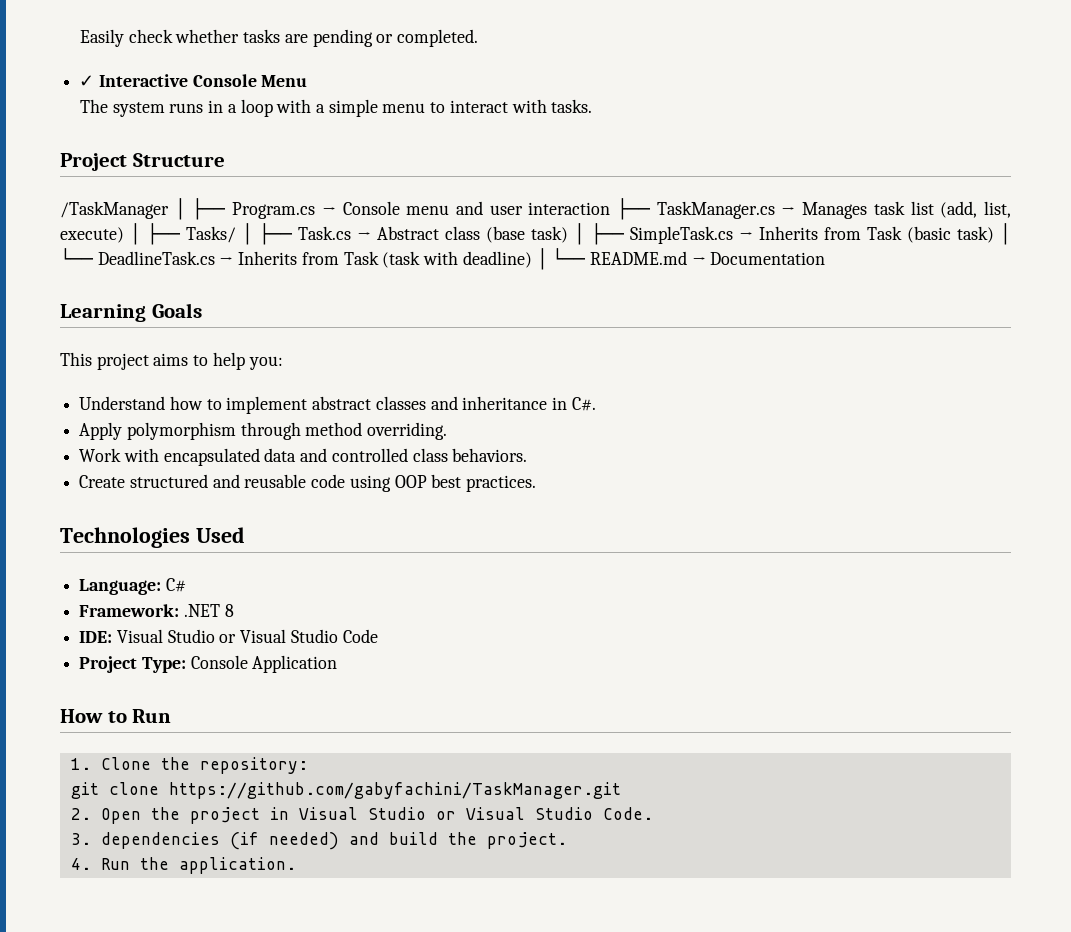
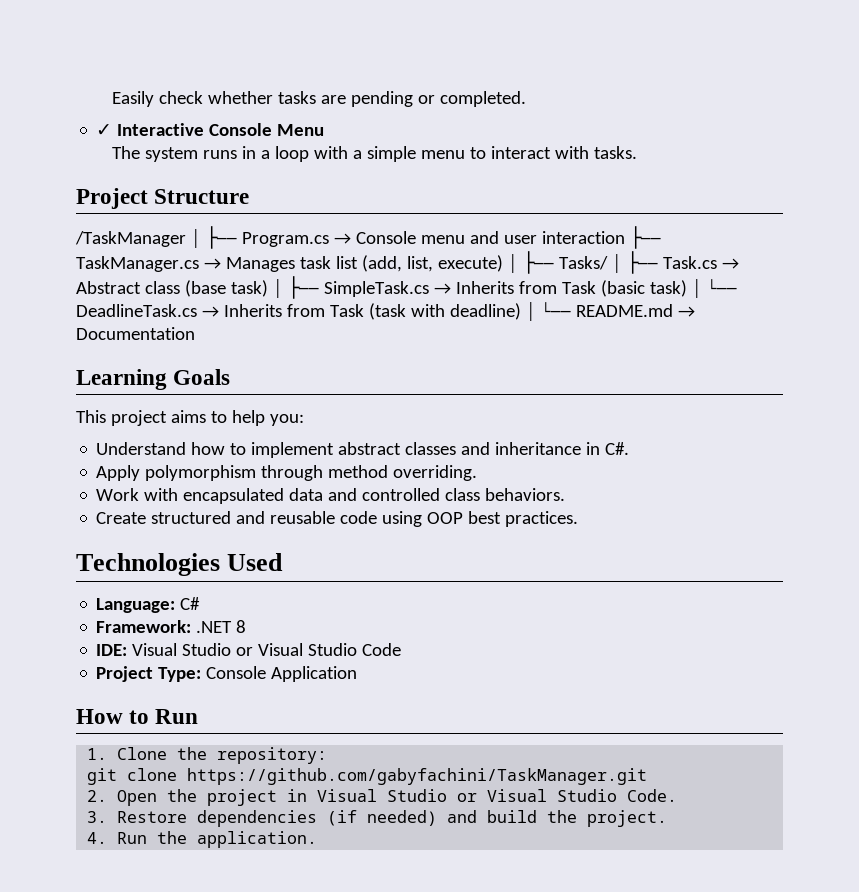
- 3. dependencies (if needed) and build the project.
+ 3. Restore dependencies (if needed) and build the project.

